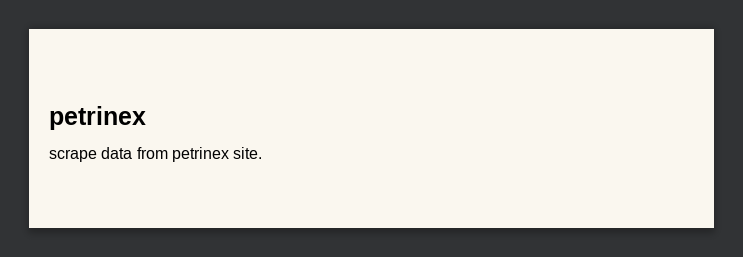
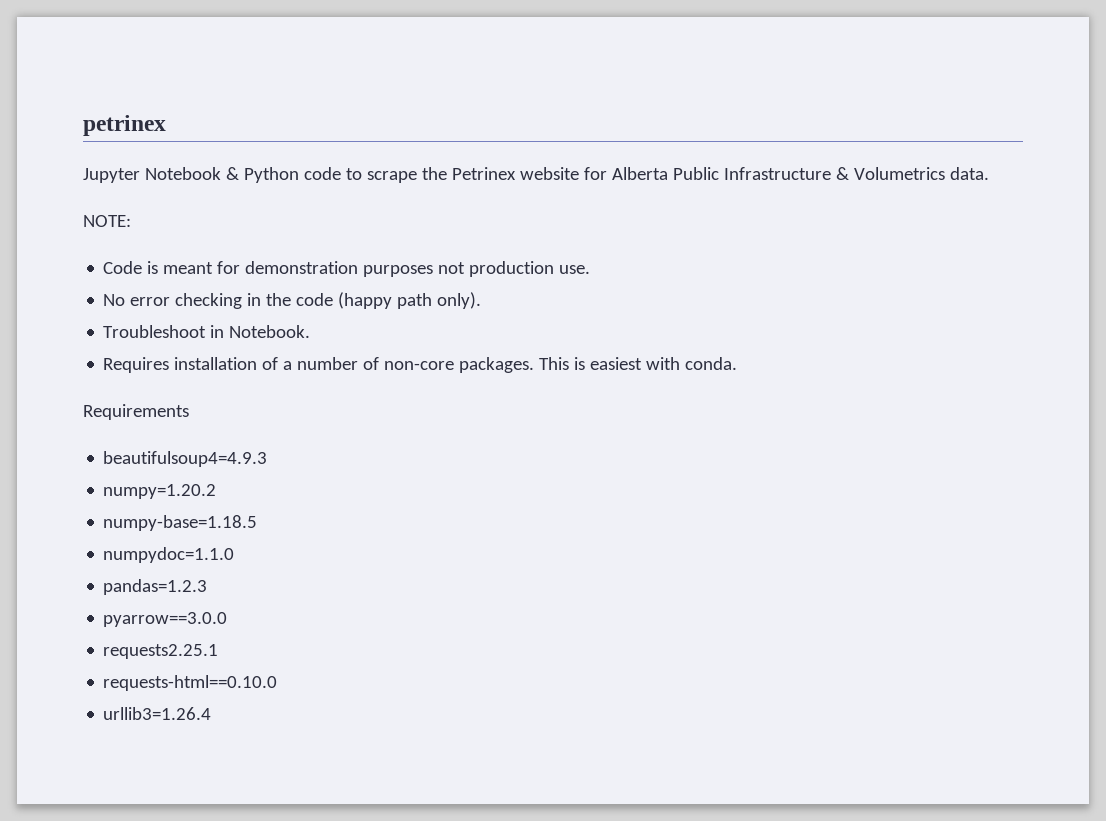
- scrape data from petrinex site.
+ Jupyter Notebook & Python code to scrape the Petrinex website for Alberta Public Infrastructure & Volumetrics data.
+ NOTE:
+ Code is meant for demonstration purposes not production use.
+ No error checking in the code (happy path only).
+ Troubleshoot in Notebook.
+ Requires installation of a number of non-core packages. This is easiest with conda.
+ Requirements
+ beautifulsoup4=4.9.3
+ numpy=1.20.2
+ numpy-base=1.18.5
+ numpydoc=1.1.0
+ pandas=1.2.3
+ pyarrow==3.0.0
+ requests2.25.1
+ requests-html==0.10.0
+ urllib3=1.26.4

